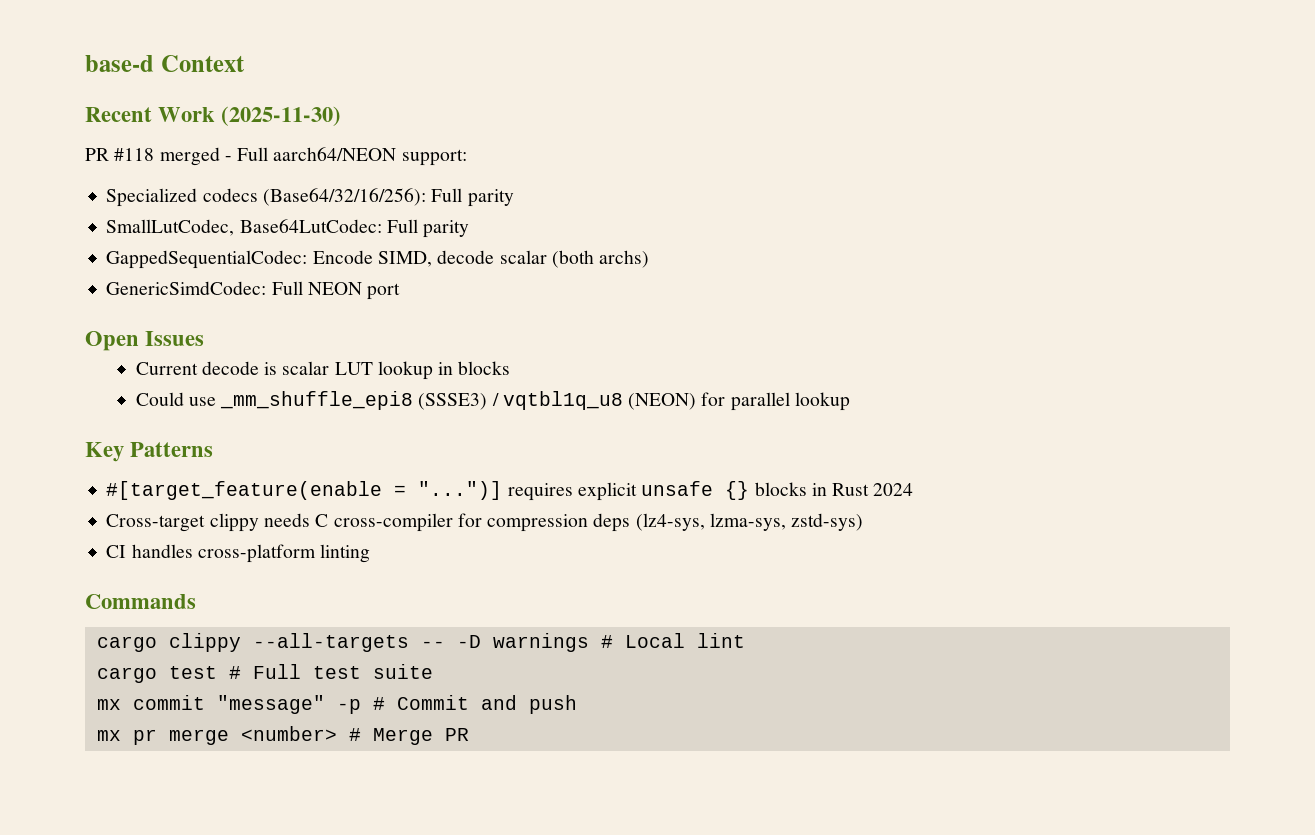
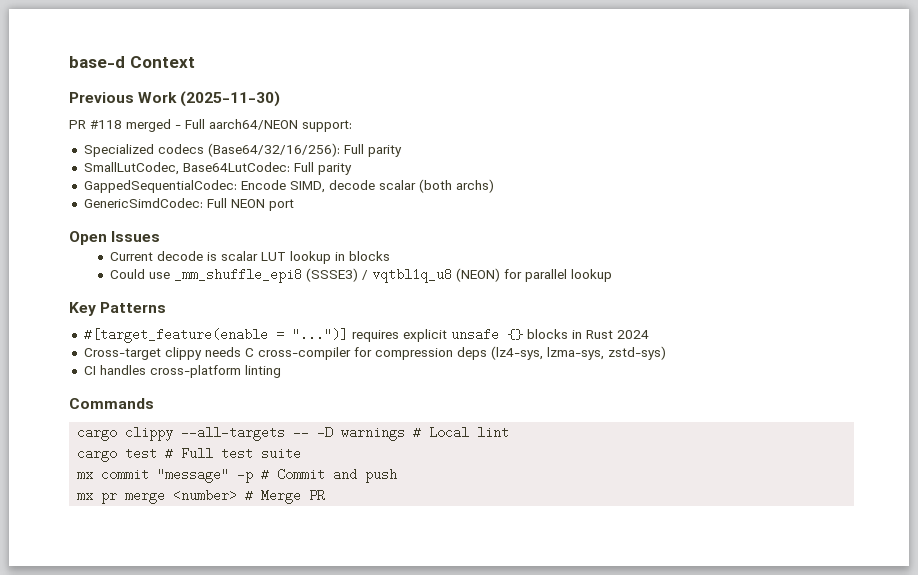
- Recent Work (2025-11-30)
+ Previous Work (2025-11-30)

